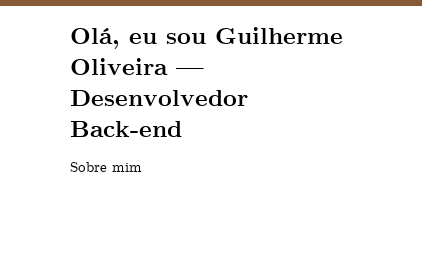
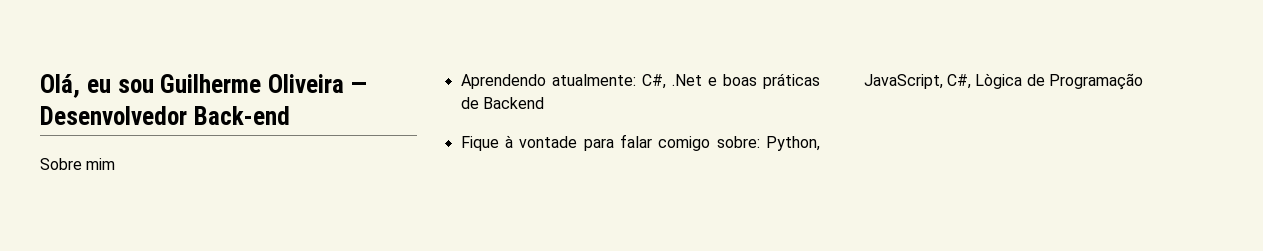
+ Aprendendo atualmente: C#, .Net e boas práticas de Backend
+ Fique à vontade para falar comigo sobre: Python, JavaScript, C#, Lògica de Programação

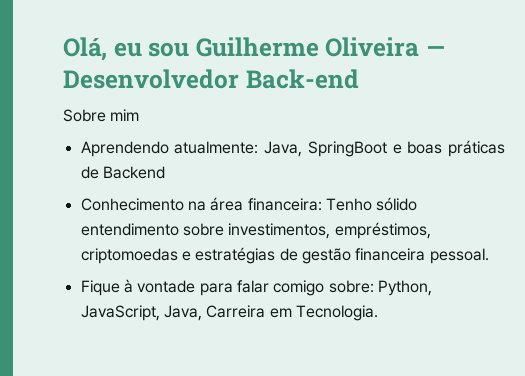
- Aprendendo atualmente: C#, .Net e boas práticas de Backend
+ Aprendendo atualmente: Java, SpringBoot e boas práticas de Backend
+ Conhecimento na área financeira: Tenho sólido entendimento sobre investimentos, empréstimos, criptomoedas e estratégias de gestão financeira pessoal.
- Fique à vontade para falar comigo sobre: Python, JavaScript, C#, Lògica de Programação
+ Fique à vontade para falar comigo sobre: Python, JavaScript, Java, Carreira em Tecnologia.

